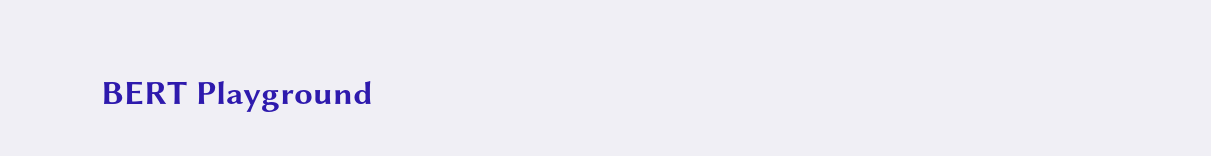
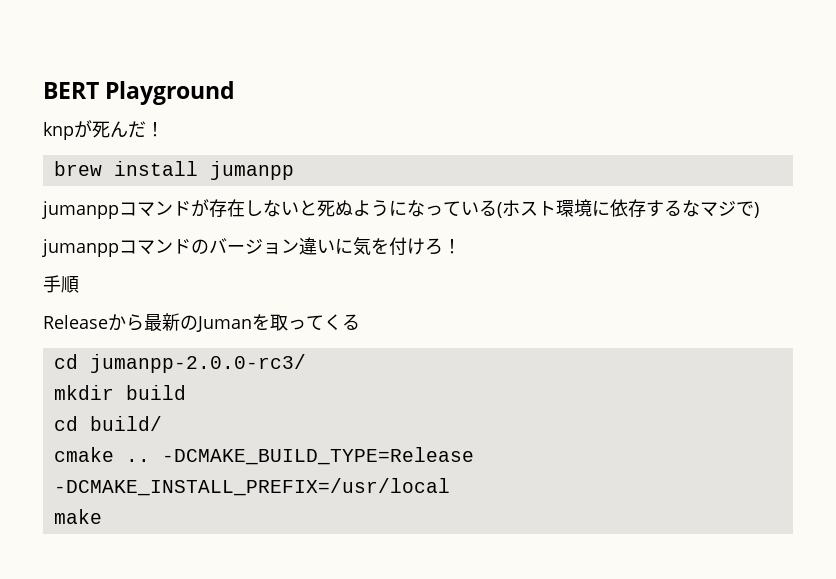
+ knpが死んだ！
+ brew install jumanpp
+ jumanppコマンドが存在しないと死ぬようになっている(ホスト環境に依存するなマジで)
+ jumanppコマンドのバージョン違いに気を付けろ！
+ 手順
+ Releaseから最新のJumanを取ってくる
+ cd jumanpp-2.0.0-rc3/
+ mkdir build
+ cd build/
+ cmake .. -DCMAKE_BUILD_TYPE=Release -DCMAKE_INSTALL_PREFIX=/usr/local
+ make

